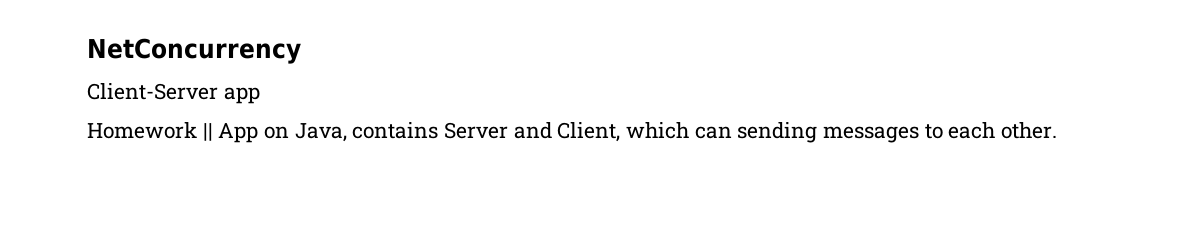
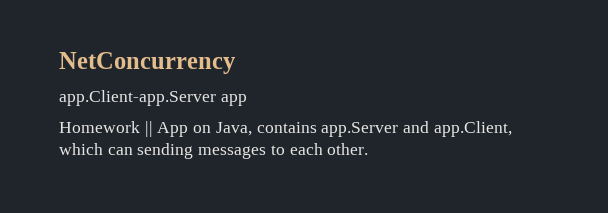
- Client-Server app
+ app.Client-app.Server app
- Homework || App on Java, contains Server and Client, which can sending messages to each other.
+ Homework || App on Java, contains app.Server and app.Client, which can sending messages to each other.

